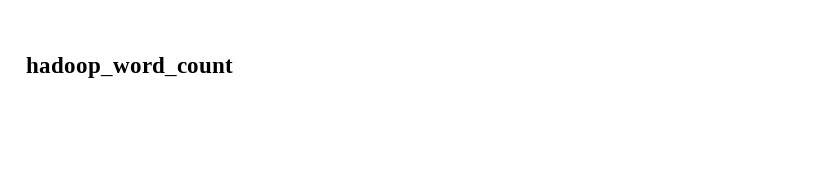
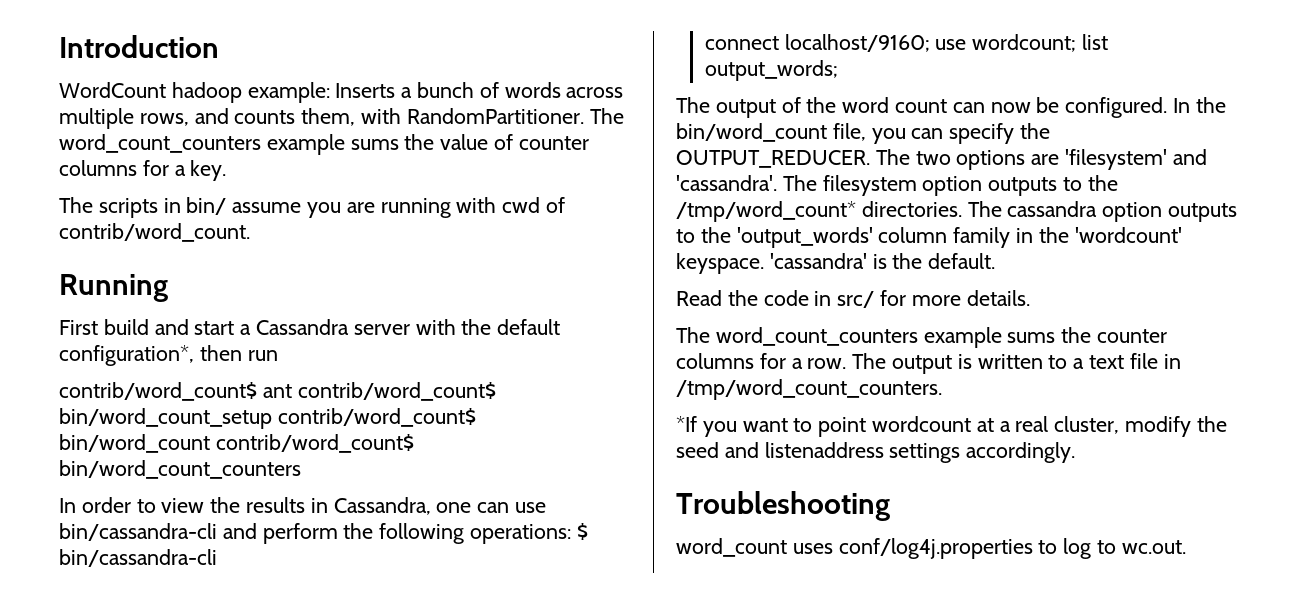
- hadoop_word_count
+ Introduction
+ WordCount hadoop example: Inserts a bunch of words across multiple rows, and counts them, with RandomPartitioner. The word_count_counters example sums the value of counter columns for a key.
+ The scripts in bin/ assume you are running with cwd of contrib/word_count.
+ Running
+ First build and start a Cassandra server with the default configuration*, then run
+ contrib/word_count$ ant contrib/word_count$ bin/word_count_setup contrib/word_count$ bin/word_count contrib/word_count$ bin/word_count_counters
+ In order to view the results in Cassandra, one can use bin/cassandra-cli and perform the following operations: $ bin/cassandra-cli
+ connect localhost/9160; use wordcount; list output_words;
+ The output of the word count can now be configured. In the bin/word_count file, you can specify the OUTPUT_REDUCER. The two options are 'filesystem' and 'cassandra'. The filesystem option outputs to the /tmp/word_count* directories. The cassandra option outputs to the 'output_words' column family in the 'wordcount' keyspace. 'cassandra' is the default.
+ Read the code in src/ for more details.
+ The word_count_counters example sums the counter columns for a row. The output is written to a text file in /tmp/word_count_counters.
+ *If you want to point wordcount at a real cluster, modify the seed and listenaddress settings accordingly.
+ Troubleshooting
+ word_count uses conf/log4j.properties to log to wc.out.

